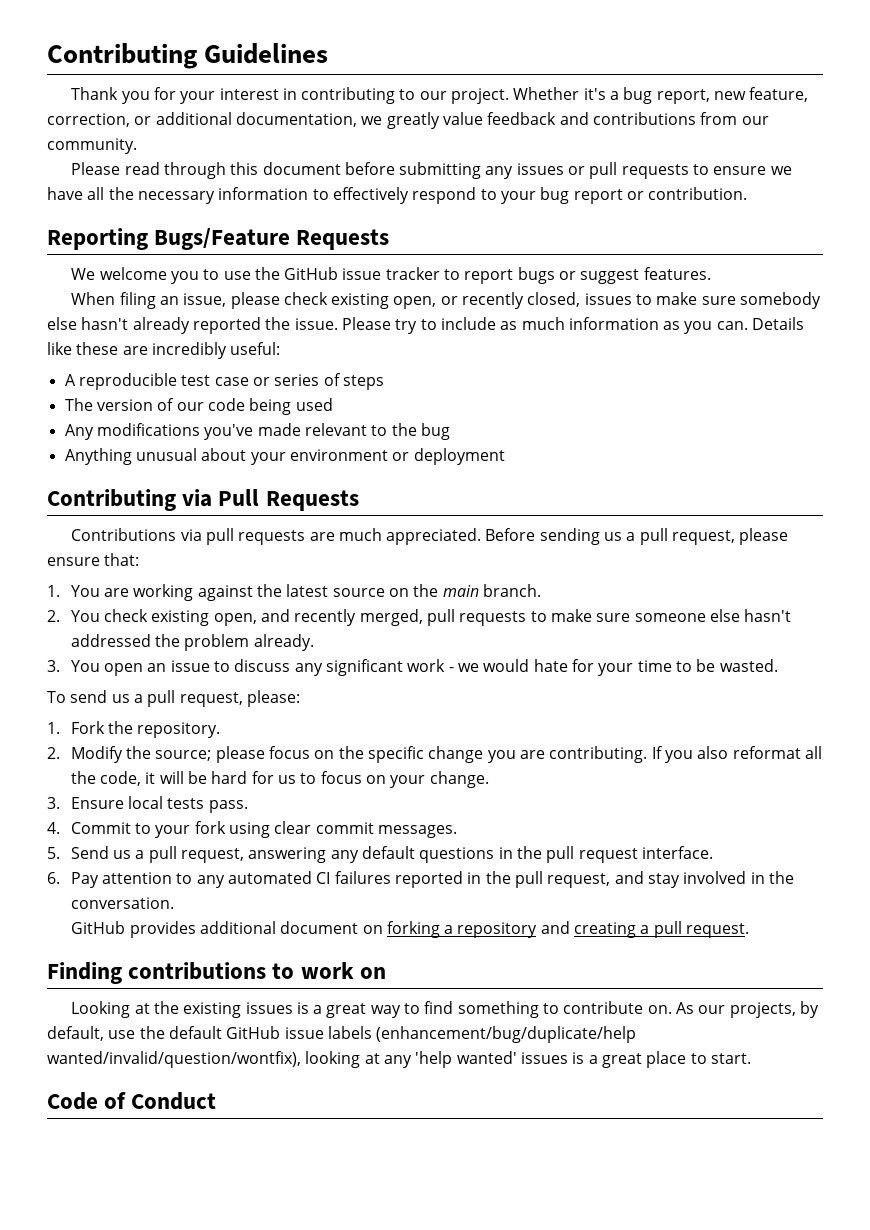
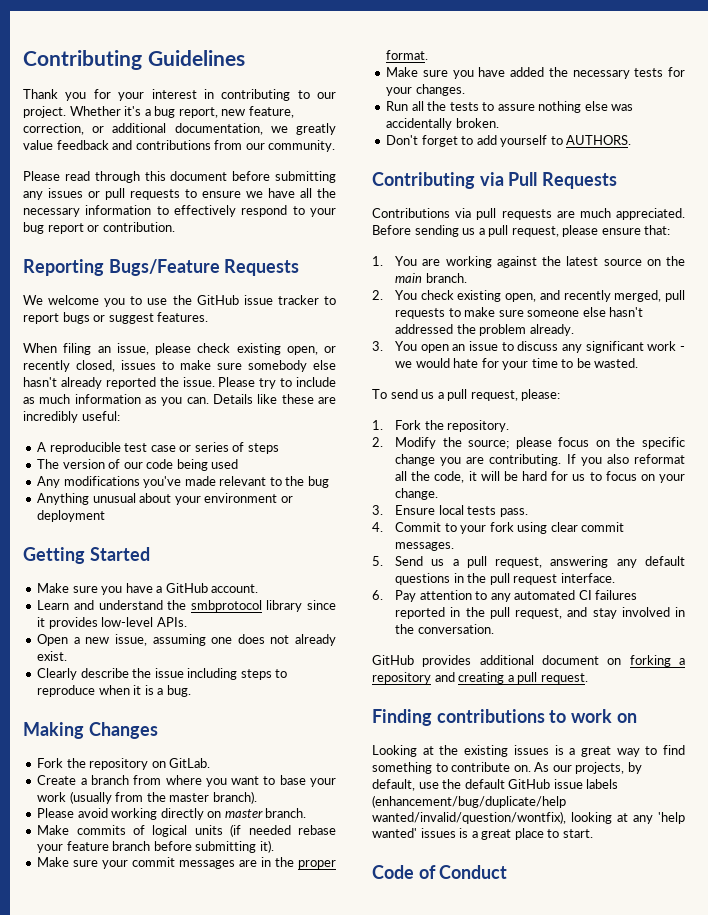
+ Getting Started
+ Make sure you have a GitHub account.
+ Learn and understand the smbprotocol library since it provides low-level APIs.
+ Open a new issue, assuming one does not already exist.
+ Clearly describe the issue including steps to reproduce when it is a bug.
+ Making Changes
+ Fork the repository on GitLab.
+ Create a branch from where you want to base your work (usually from the master branch).
+ Please avoid working directly on master branch.
+ Make commits of logical units (if needed rebase your feature branch before submitting it).
+ Make sure your commit messages are in the proper format.
+ Make sure you have added the necessary tests for your changes.
+ Run all the tests to assure nothing else was accidentally broken.
+ Don't forget to add yourself to AUTHORS.

